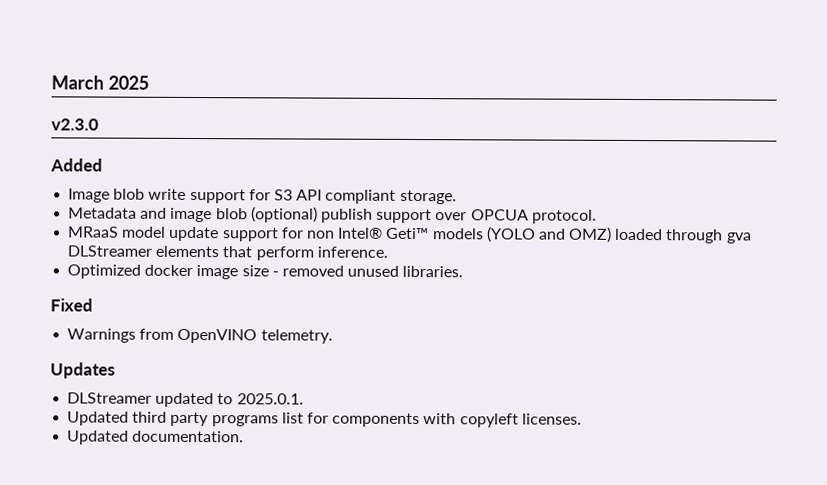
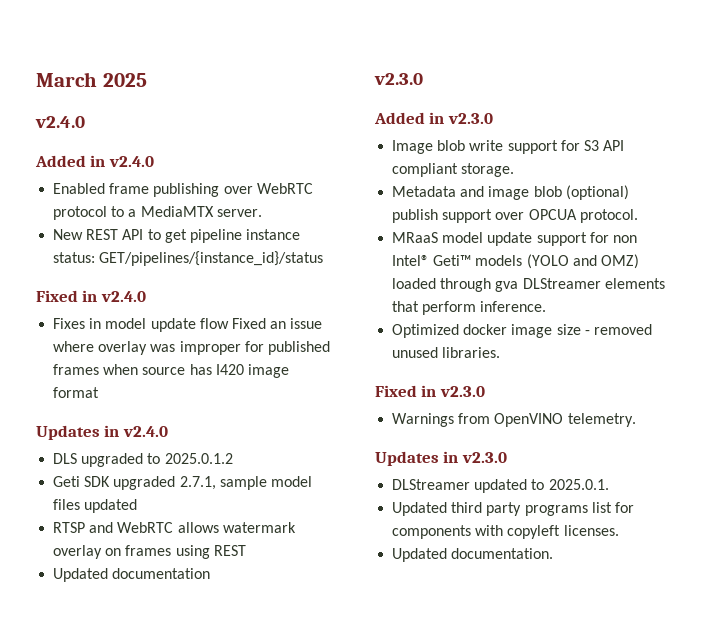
  March 2025
+ v2.4.0
+ Added in v2.4.0
+ Enabled frame publishing over WebRTC protocol to a MediaMTX server.
+ New REST API to get pipeline instance status: GET/pipelines/{instance_id}/status
+ Fixed in v2.4.0
+ Fixes in model update flow Fixed an issue where overlay was improper for published frames when source has I420 image format
+ Updates in v2.4.0
+ DLS upgraded to 2025.0.1.2
+ Geti SDK upgraded 2.7.1, sample model files updated
+ RTSP and WebRTC allows watermark overlay on frames using REST
+ Updated documentation
- Added
+ Added in v2.3.0
- Fixed
+ Fixed in v2.3.0
- Updates
+ Updates in v2.3.0

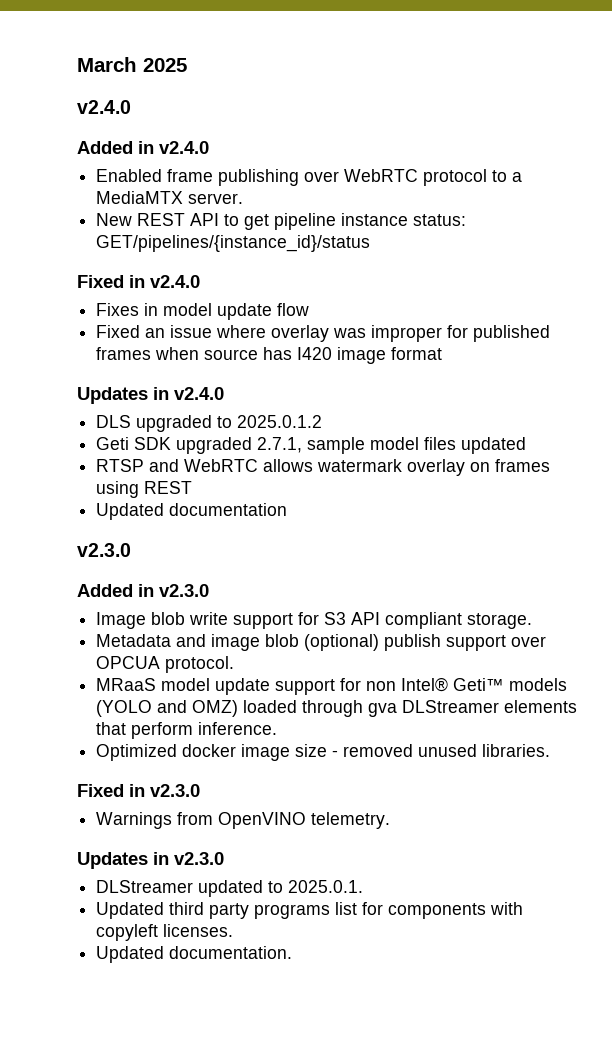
- Fixes in model update flow Fixed an issue where overlay was improper for published frames when source has I420 image format
+ Fixes in model update flow
+ Fixed an issue where overlay was improper for published frames when source has I420 image format

